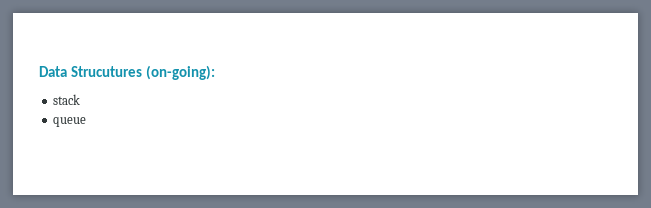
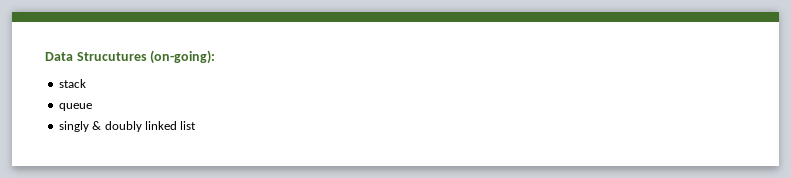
+ singly & doubly linked list

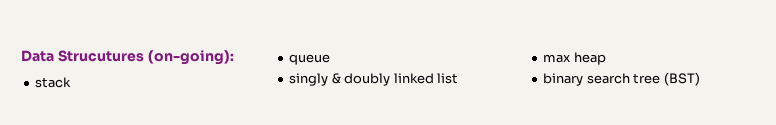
+ max heap
+ binary search tree (BST)

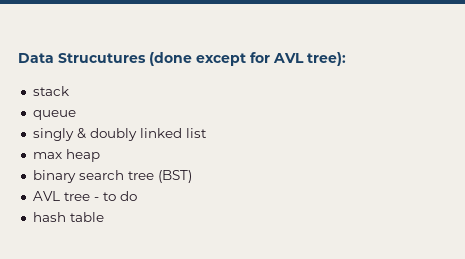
- Data Strucutures (on-going):
+ Data Strucutures (done except for AVL tree):
+ AVL tree - to do
+ hash table

